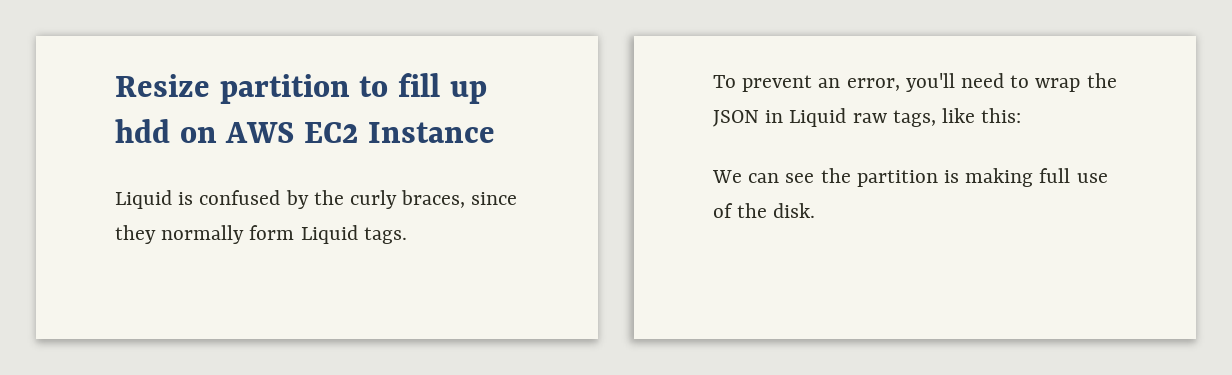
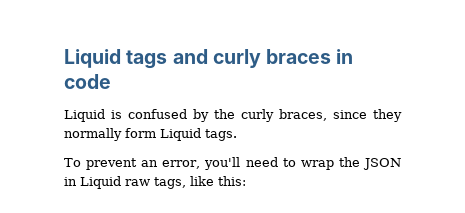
- Resize partition to fill up hdd on AWS EC2 Instance
+ Liquid tags and curly braces in code
- We can see the partition is making full use of the disk.

